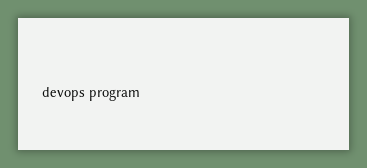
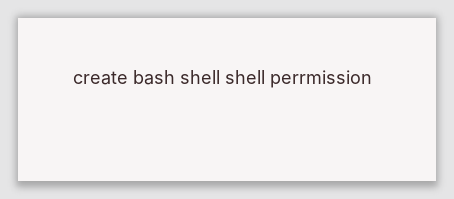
- devops program
+ create bash shell shell perrmission

